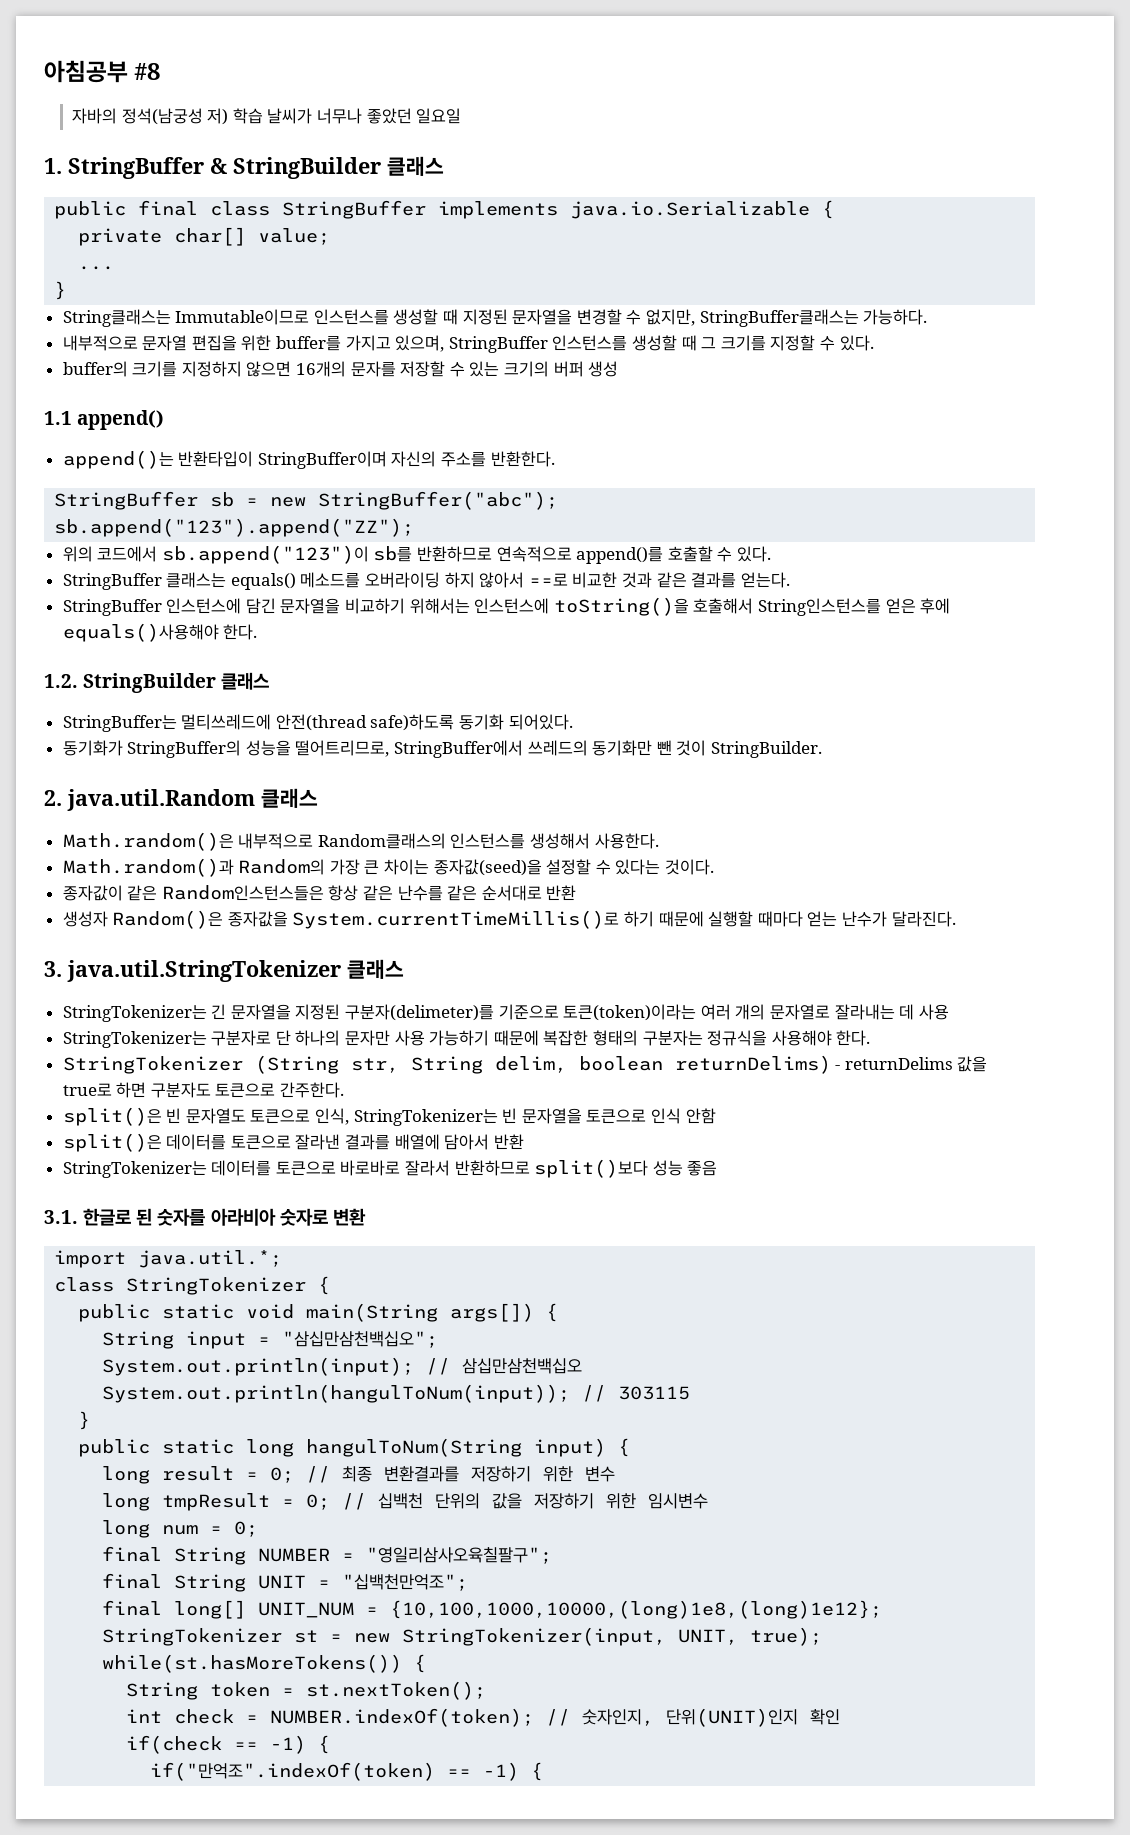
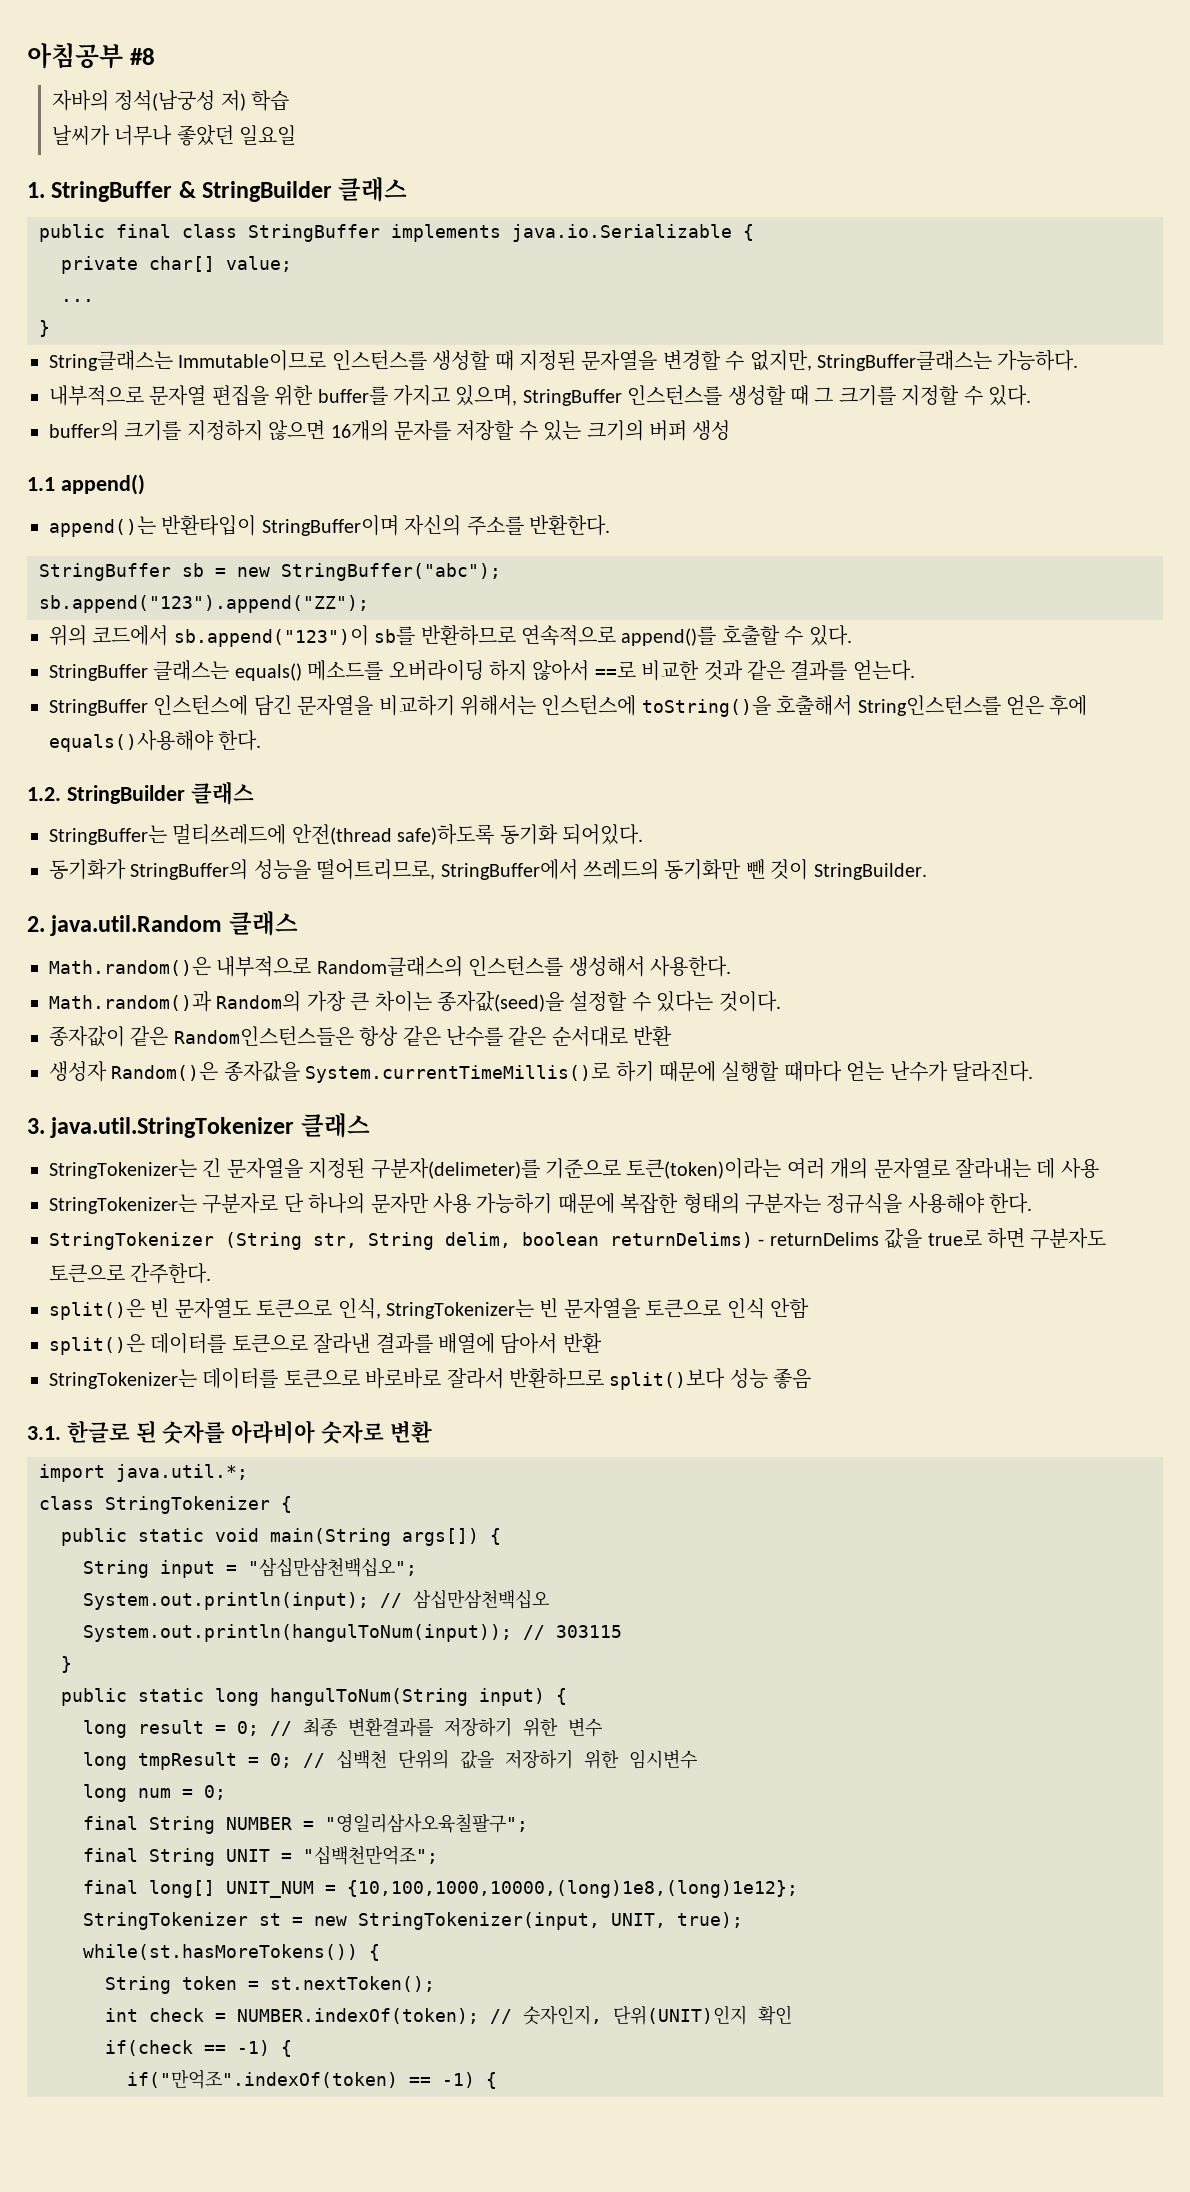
- 자바의 정석(남궁성 저) 학습 날씨가 너무나 좋았던 일요일
+ 자바의 정석(남궁성 저) 학습
+ 날씨가 너무나 좋았던 일요일

